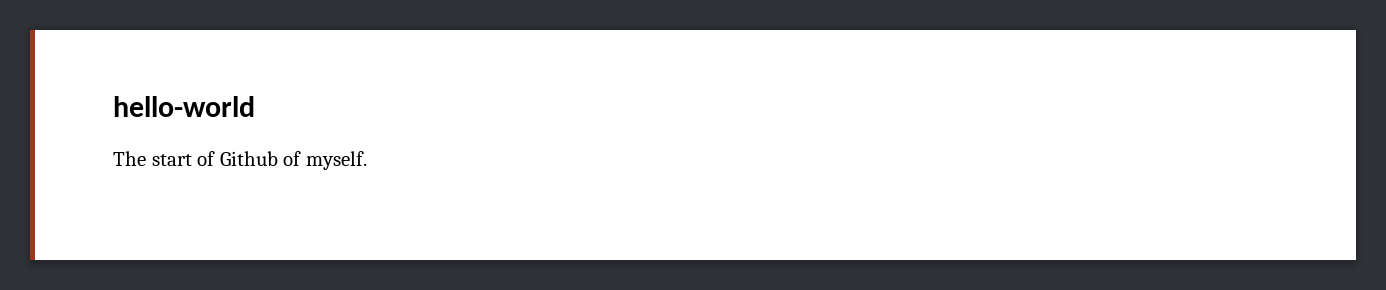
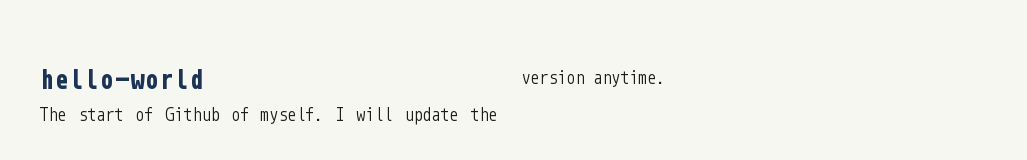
+ I will update the version anytime.

